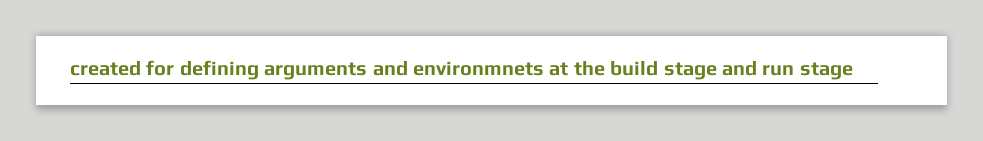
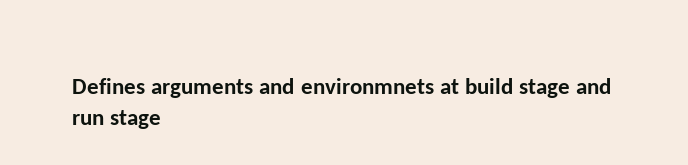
- created for defining arguments and environmnets at the build stage and run stage
+ Defines arguments and environmnets at build stage and run stage

